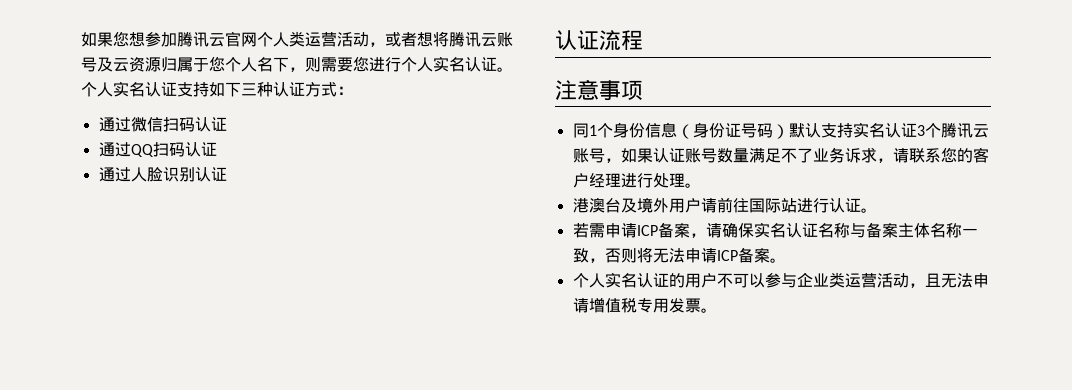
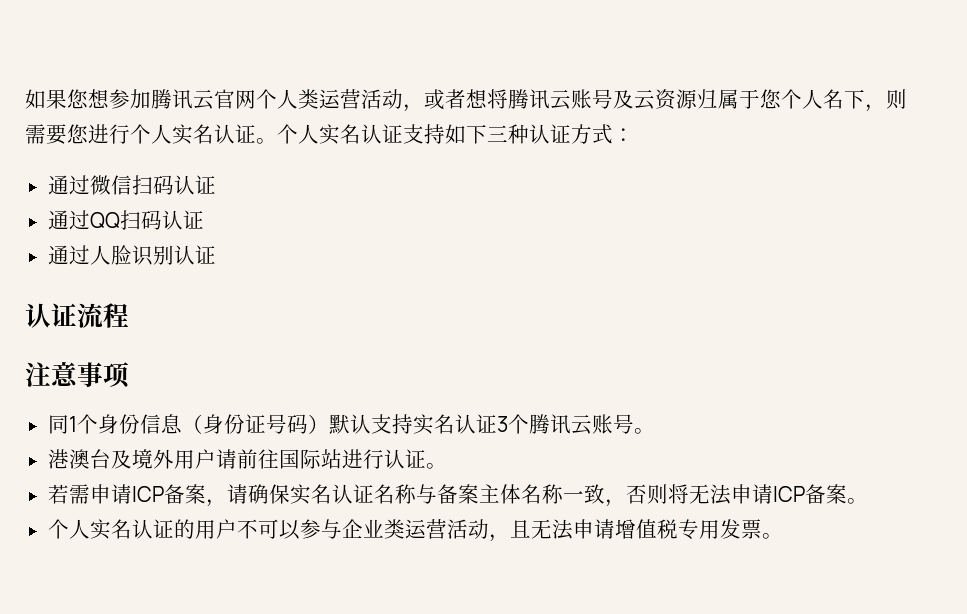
- 同1个身份信息（身份证号码）默认支持实名认证3个腾讯云账号，如果认证账号数量满足不了业务诉求，请联系您的客户经理进行处理。
+ 同1个身份信息（身份证号码）默认支持实名认证3个腾讯云账号。

